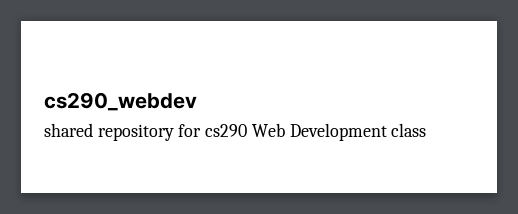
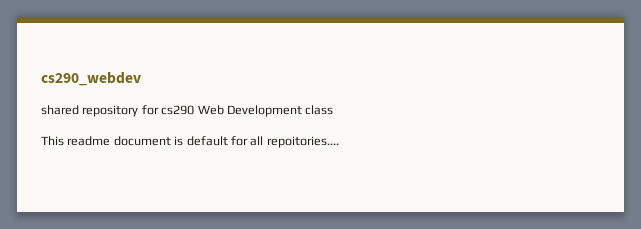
+ This readme document is default for all repoitories....

